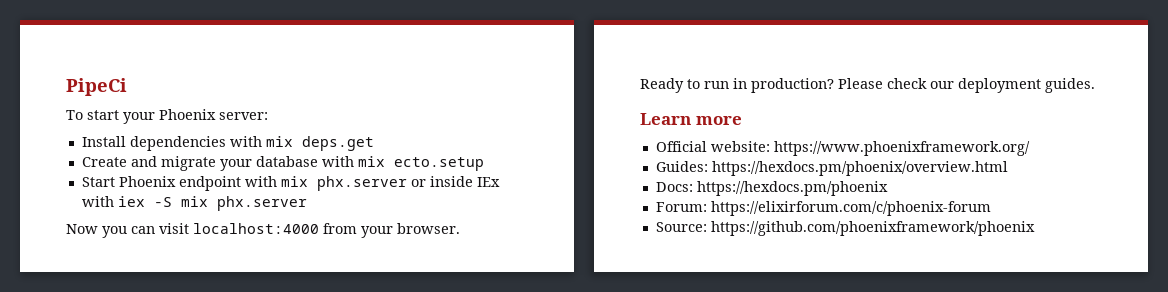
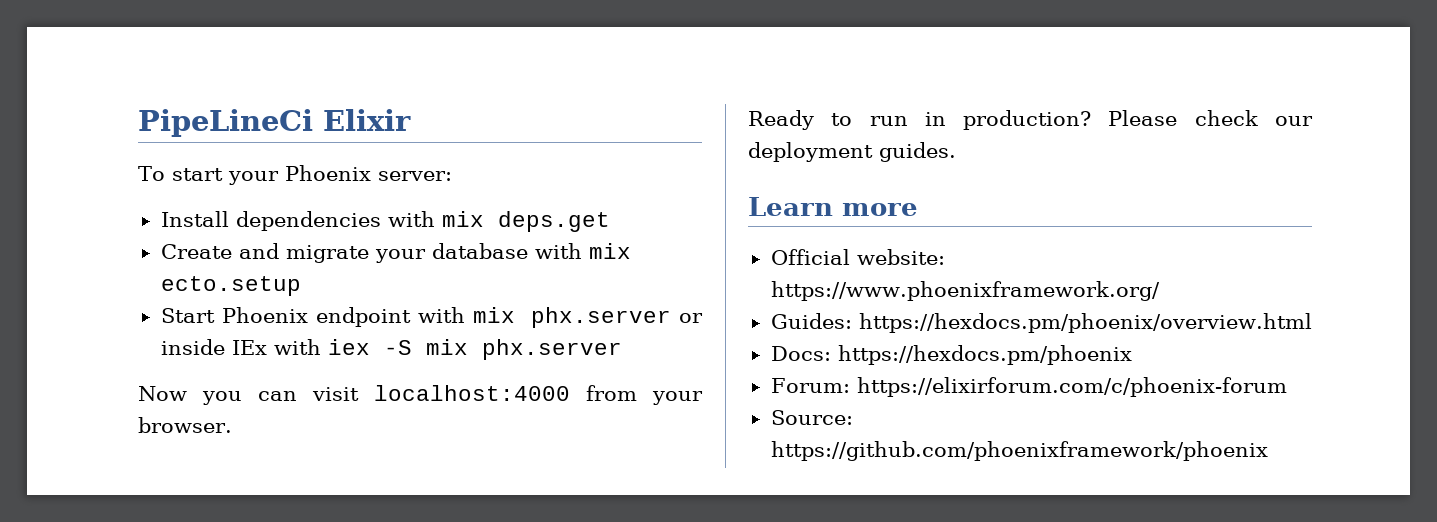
- PipeCi
+ PipeLineCi Elixir

